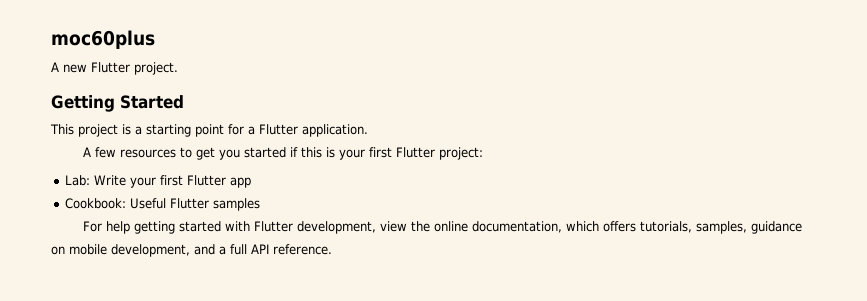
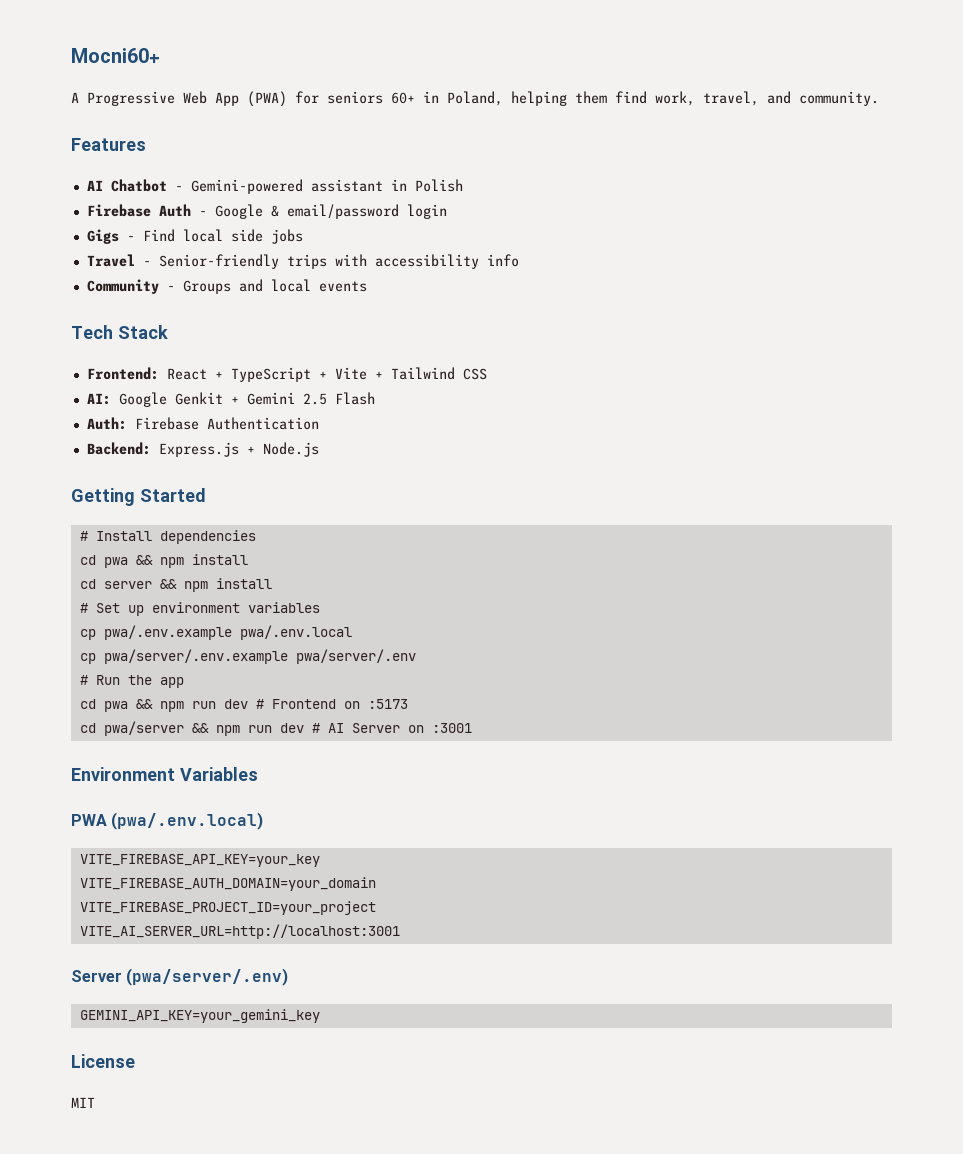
- moc60plus
- A new Flutter project.
+ Mocni60+
+ A Progressive Web App (PWA) for seniors 60+ in Poland, helping them find work, travel, and community.
+ Features
+ AI Chatbot - Gemini-powered assistant in Polish
+ Firebase Auth - Google & email/password login
+ Gigs - Find local side jobs
+ Travel - Senior-friendly trips with accessibility info
+ Community - Groups and local events
+ Tech Stack
+ Frontend: React + TypeScript + Vite + Tailwind CSS
+ AI: Google Genkit + Gemini 2.5 Flash
+ Auth: Firebase Authentication
+ Backend: Express.js + Node.js
  Getting Started
- This project is a starting point for a Flutter application.
- A few resources to get you started if this is your first Flutter project:
- Lab: Write your first Flutter app
- Cookbook: Useful Flutter samples
- For help getting started with Flutter development, view the online documentation, which offers tutorials, samples, guidance on mobile development, and a full API reference.
+ # Install dependencies
+ cd pwa && npm install
+ cd server && npm install
+ # Set up environment variables
+ cp pwa/.env.example pwa/.env.local
+ cp pwa/server/.env.example pwa/server/.env
+ # Run the app
+ cd pwa && npm run dev # Frontend on :5173
+ cd pwa/server && npm run dev # AI Server on :3001
+ Environment Variables
+ PWA (pwa/.env.local)
+ VITE_FIREBASE_API_KEY=your_key
+ VITE_FIREBASE_AUTH_DOMAIN=your_domain
+ VITE_FIREBASE_PROJECT_ID=your_project
+ VITE_AI_SERVER_URL=http://localhost:3001
+ Server (pwa/server/.env)
+ GEMINI_API_KEY=your_gemini_key
+ License
+ MIT

